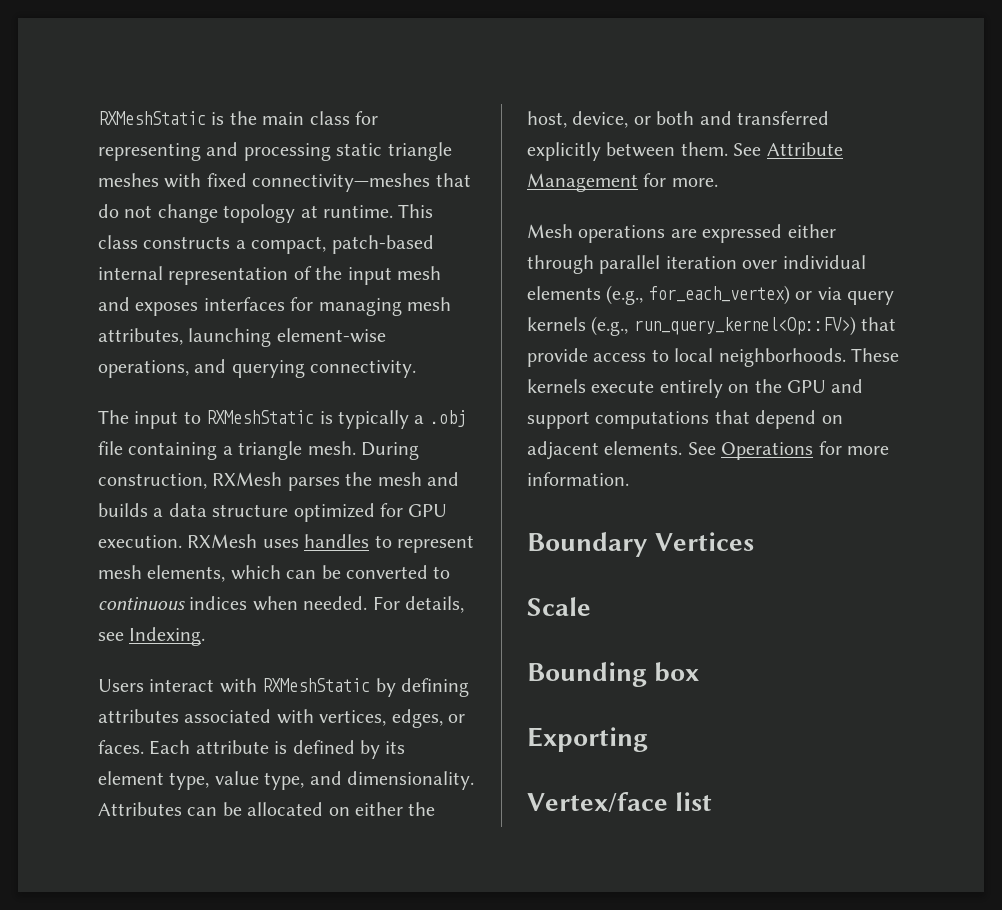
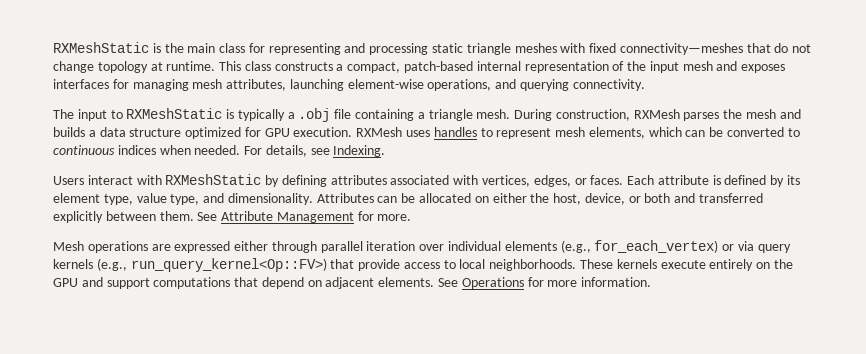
- Boundary Vertices
- Scale
- Bounding box
- Exporting
- Vertex/face list

